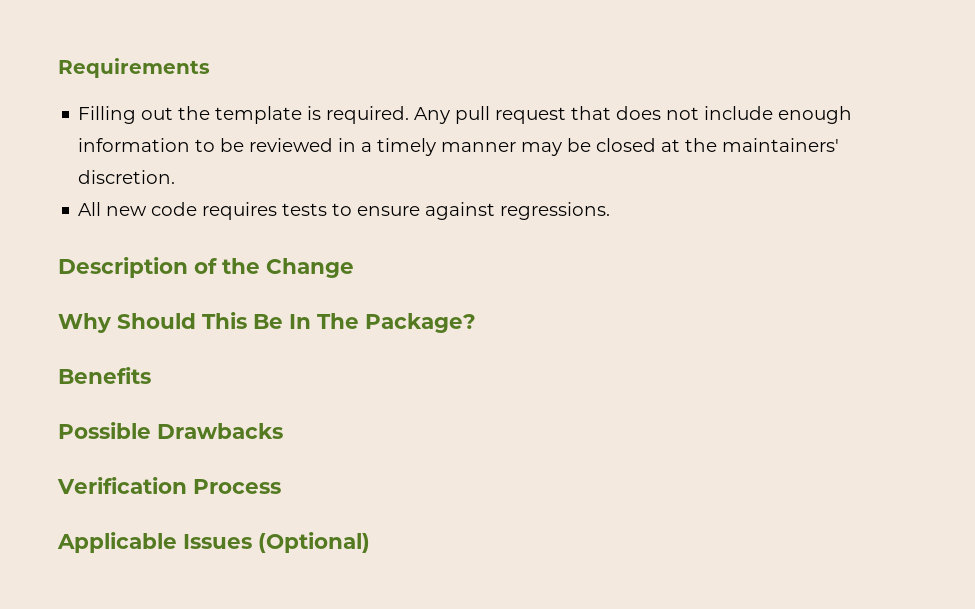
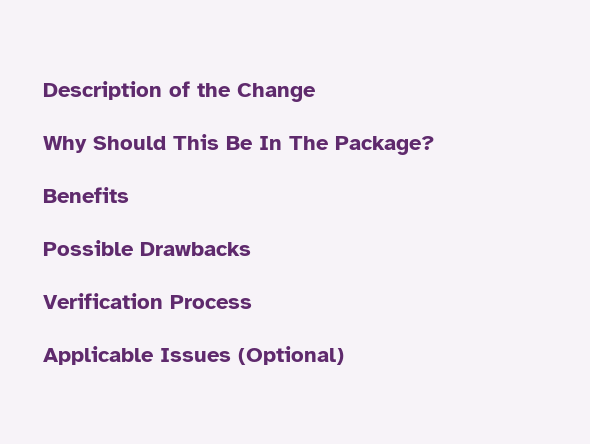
- Requirements
- Filling out the template is required. Any pull request that does not include enough information to be reviewed in a timely manner may be closed at the maintainers' discretion.
- All new code requires tests to ensure against regressions.

